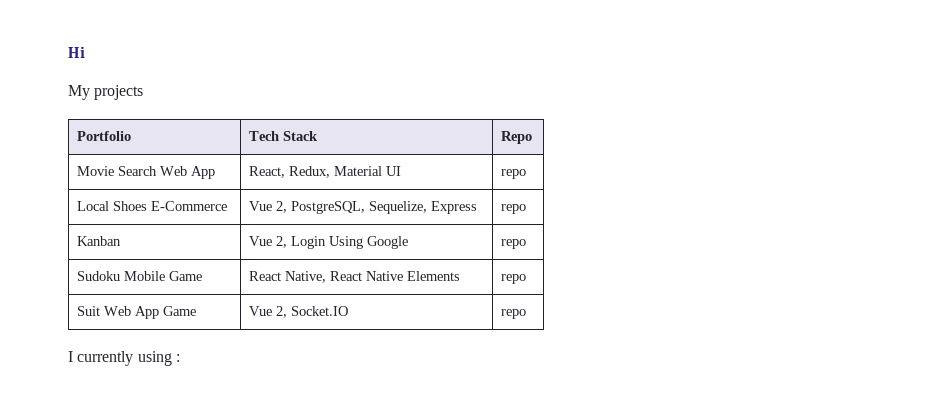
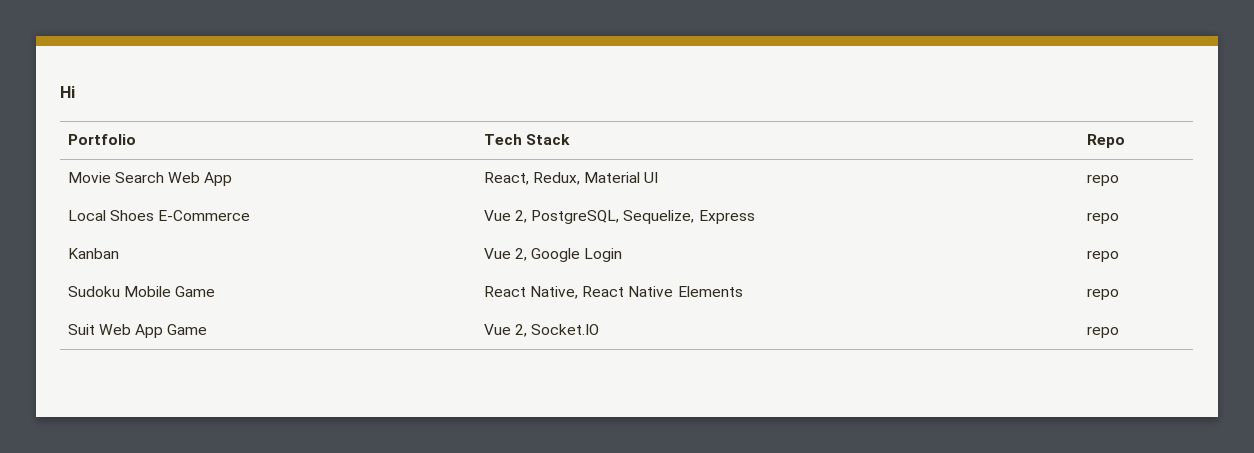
- My projects
- Kanban | Vue 2, Login Using Google | repo
+ Kanban | Vue 2, Google Login | repo
- I currently using :

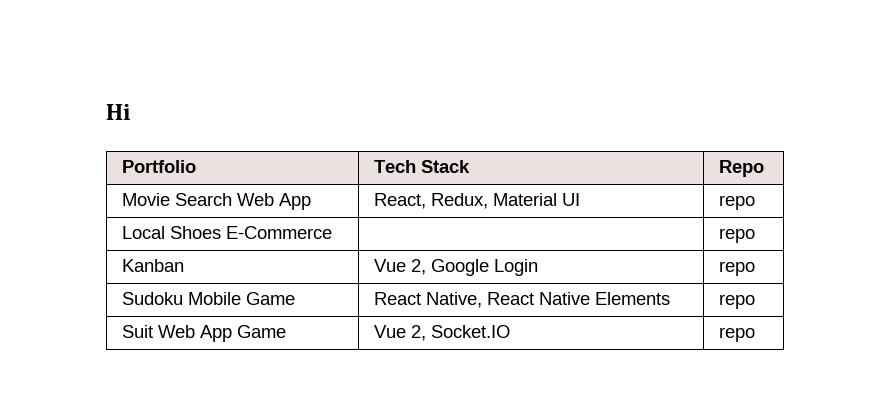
- Local Shoes E-Commerce | Vue 2, PostgreSQL, Sequelize, Express | repo
+ Local Shoes E-Commerce | | repo

